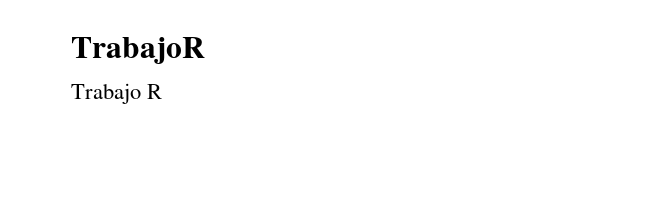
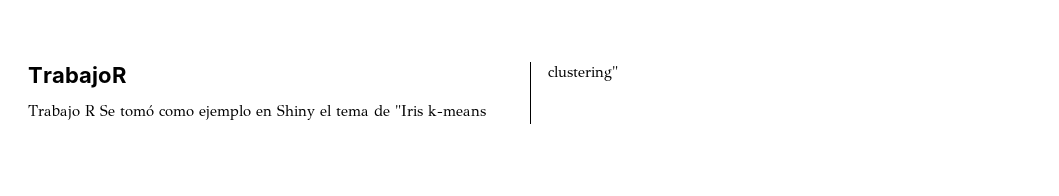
- Trabajo R
+ Trabajo R Se tomó como ejemplo en Shiny el tema de "Iris k-means clustering"

